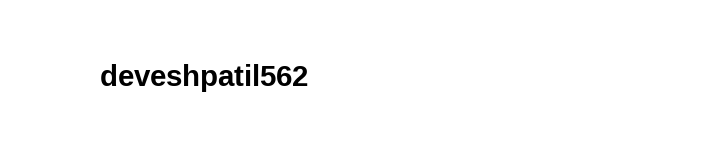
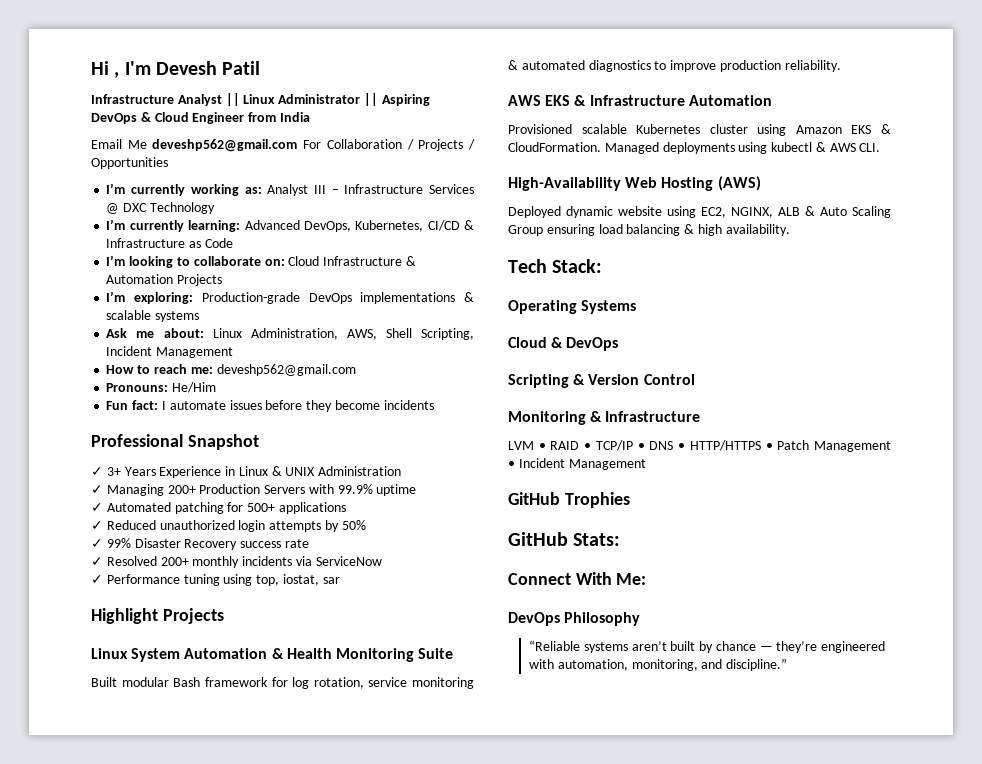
- deveshpatil562
+ Hi , I'm Devesh Patil
+ Infrastructure Analyst || Linux Administrator || Aspiring DevOps & Cloud Engineer from India
+ Email Me deveshp562@gmail.com For Collaboration / Projects / Opportunities
+ I’m currently working as: Analyst III – Infrastructure Services @ DXC Technology
+ I’m currently learning: Advanced DevOps, Kubernetes, CI/CD & Infrastructure as Code
+ I’m looking to collaborate on: Cloud Infrastructure & Automation Projects
+ I’m exploring: Production-grade DevOps implementations & scalable systems
+ Ask me about: Linux Administration, AWS, Shell Scripting, Incident Management
+ How to reach me: deveshp562@gmail.com
+ Pronouns: He/Him
+ Fun fact: I automate issues before they become incidents
+ Professional Snapshot
+ ✓ 3+ Years Experience in Linux & UNIX Administration
+ ✓ Managing 200+ Production Servers with 99.9% uptime
+ ✓ Automated patching for 500+ applications
+ ✓ Reduced unauthorized login attempts by 50%
+ ✓ 99% Disaster Recovery success rate
+ ✓ Resolved 200+ monthly incidents via ServiceNow
+ ✓ Performance tuning using top, iostat, sar
+ Highlight Projects
+ Linux System Automation & Health Monitoring Suite
+ Built modular Bash framework for log rotation, service monitoring & automated diagnostics to improve production reliability.
+ AWS EKS & Infrastructure Automation
+ Provisioned scalable Kubernetes cluster using Amazon EKS & CloudFormation. Managed deployments using kubectl & AWS CLI.
+ High-Availability Web Hosting (AWS)
+ Deployed dynamic website using EC2, NGINX, ALB & Auto Scaling Group ensuring load balancing & high availability.
+ Tech Stack:
+ Operating Systems
+ Cloud & DevOps
+ Scripting & Version Control
+ Monitoring & Infrastructure
+ LVM • RAID • TCP/IP • DNS • HTTP/HTTPS • Patch Management • Incident Management
+ GitHub Trophies
+ GitHub Stats:
+ Connect With Me:
+ DevOps Philosophy
+ “Reliable systems aren’t built by chance — they’re engineered with automation, monitoring, and discipline.”

